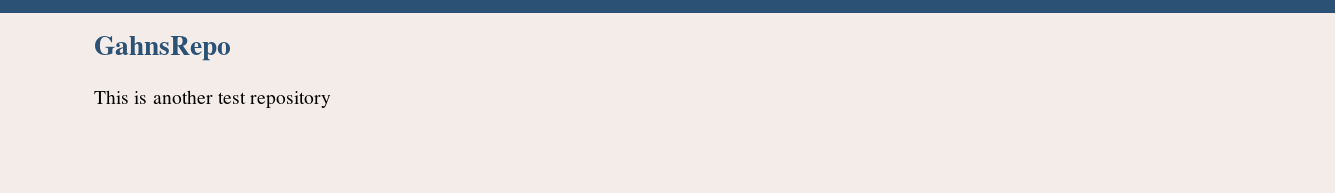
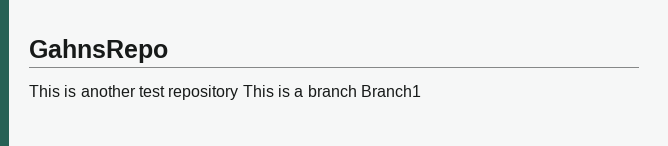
- This is another test repository
+ This is another test repository This is a branch Branch1

